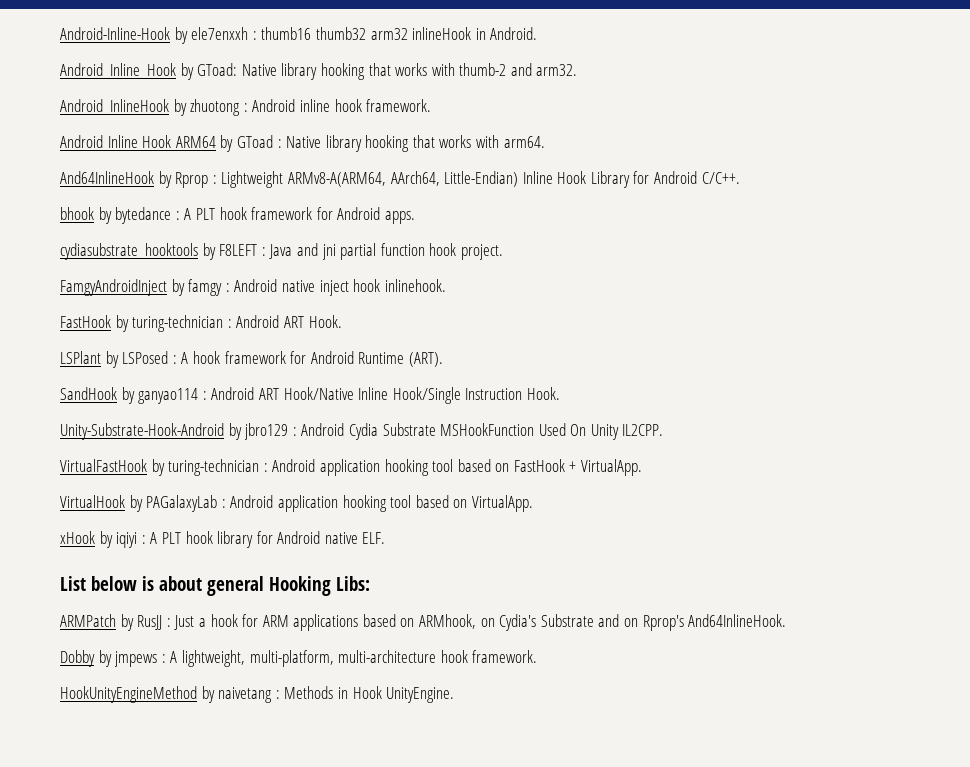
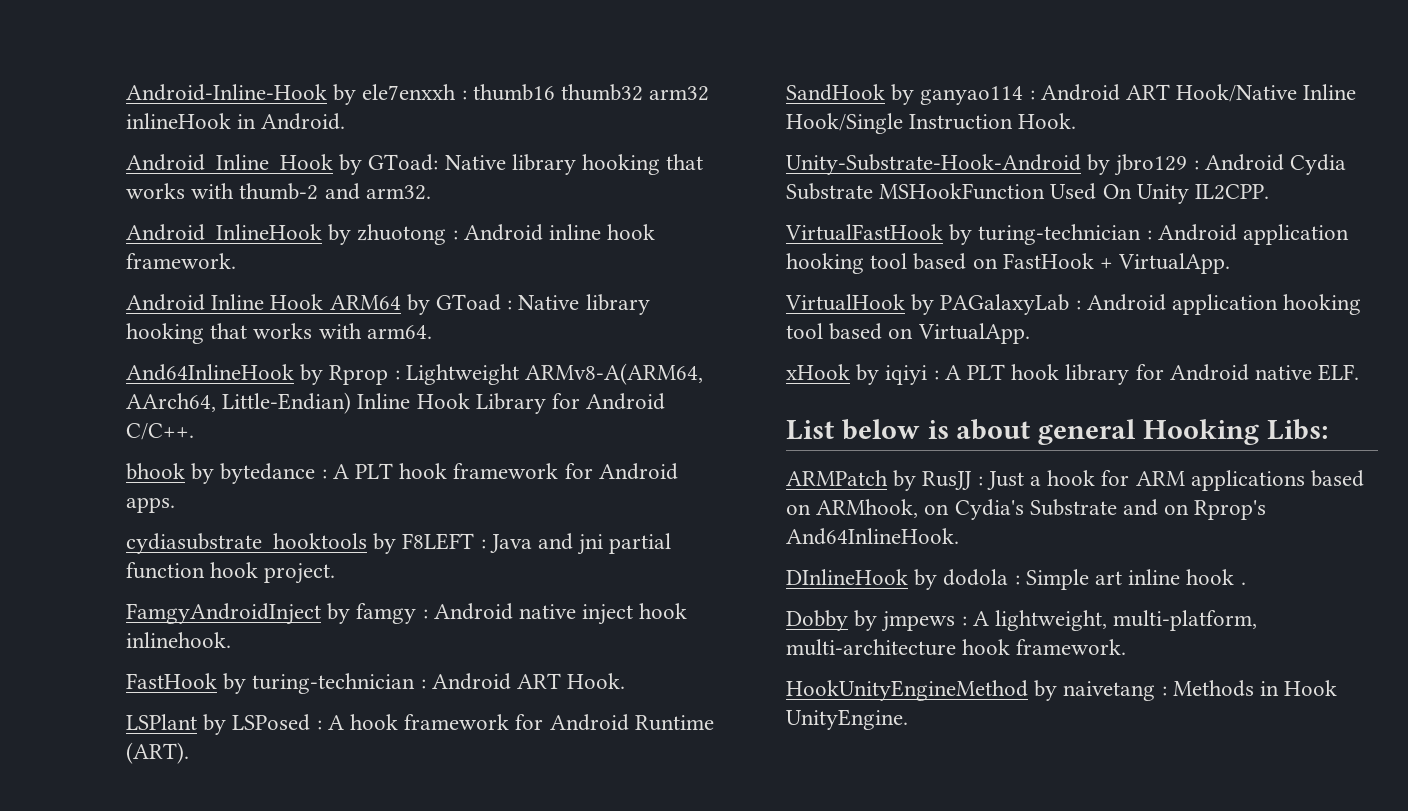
+ DInlineHook by dodola : Simple art inline hook .

